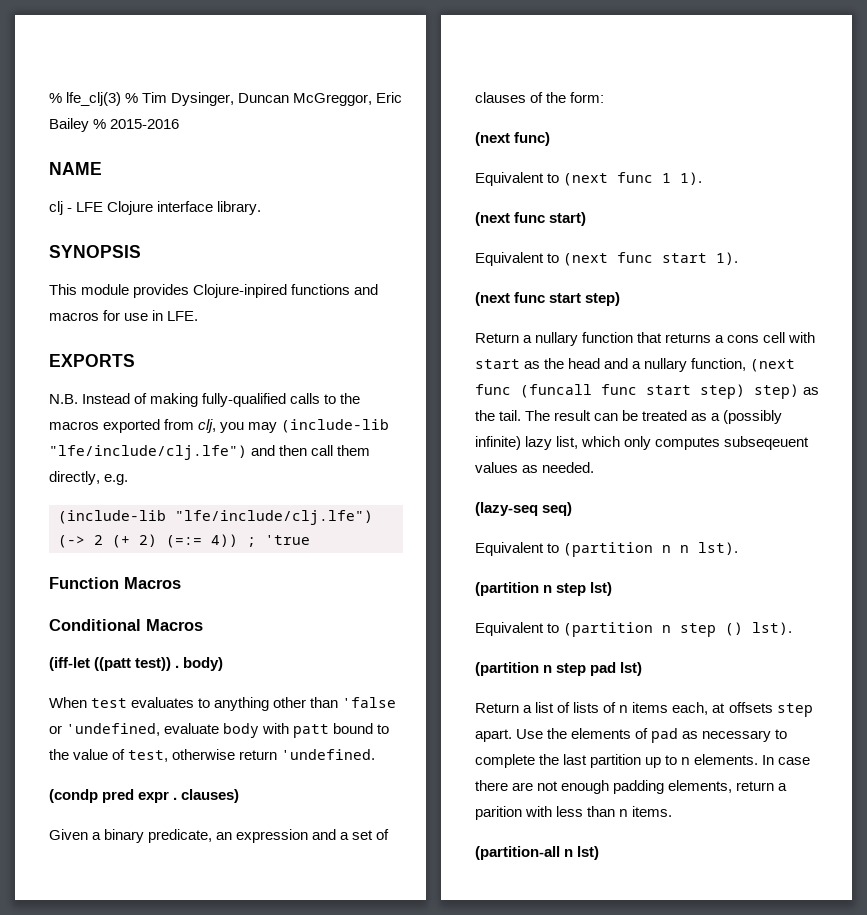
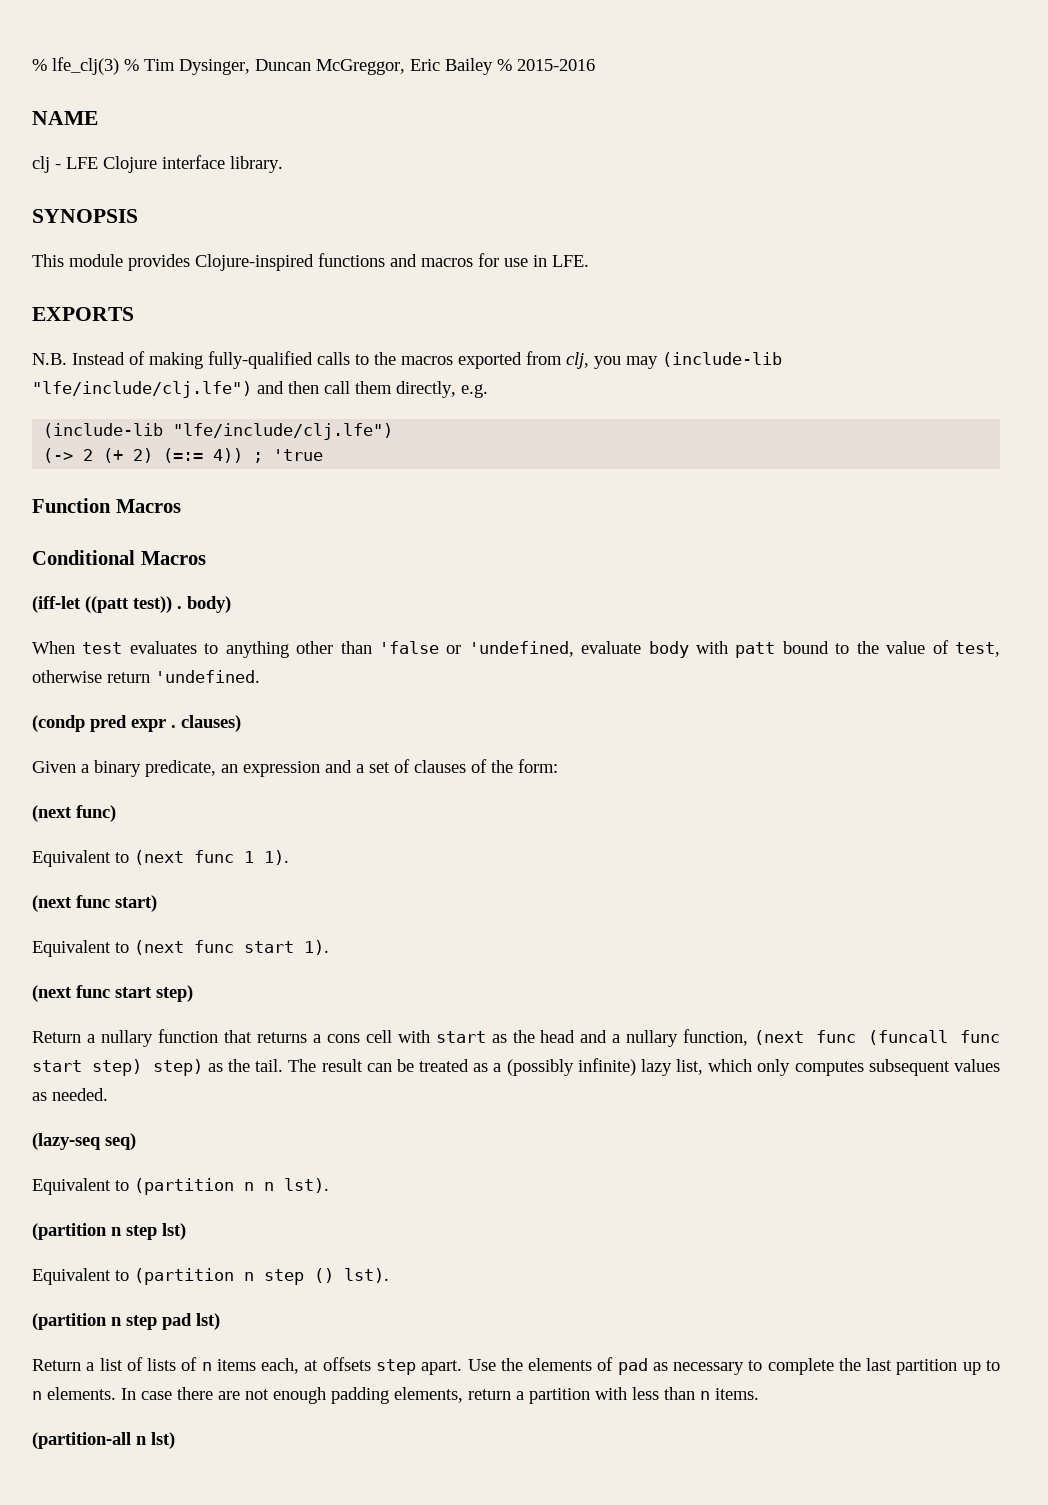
- This module provides Clojure-inpired functions and macros for use in LFE.
+ This module provides Clojure-inspired functions and macros for use in LFE.
- The result can be treated as a (possibly infinite) lazy list, which only computes subseqeuent values as needed.
+ The result can be treated as a (possibly infinite) lazy list, which only computes subsequent values as needed.
- In case there are not enough padding elements, return a parition with less than n items.
+ In case there are not enough padding elements, return a partition with less than n items.

